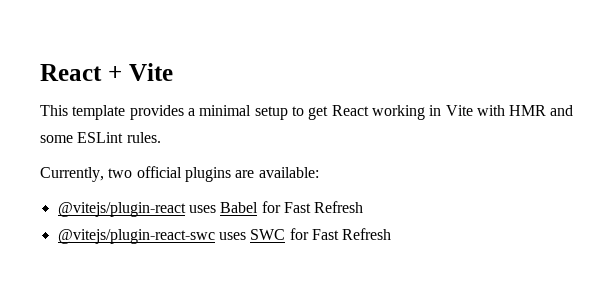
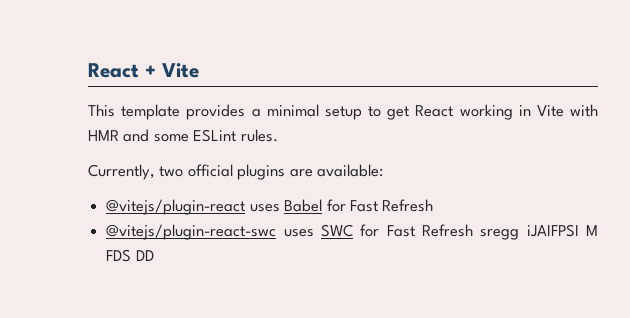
- @vitejs/plugin-react-swc uses SWC for Fast Refresh
+ @vitejs/plugin-react-swc uses SWC for Fast Refresh sregg iJAIFPSI M FDS DD

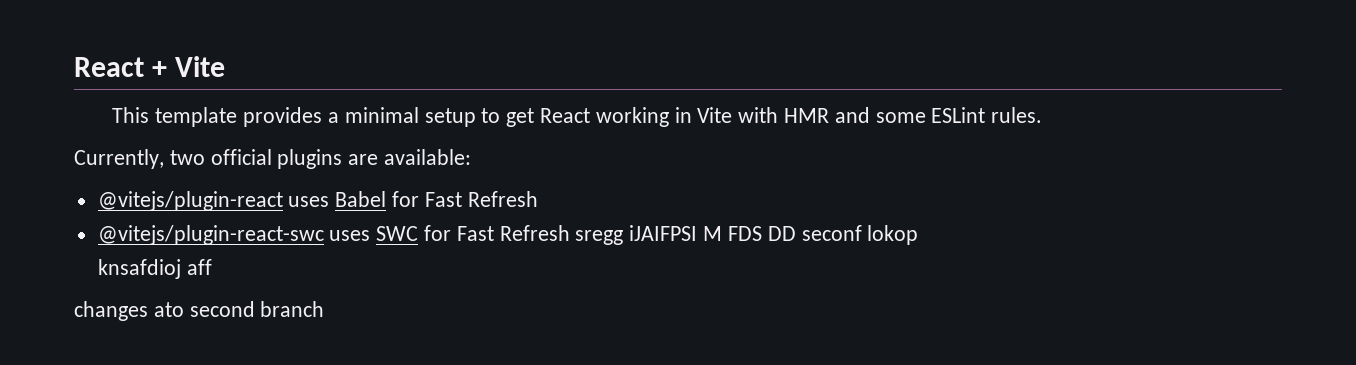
- @vitejs/plugin-react-swc uses SWC for Fast Refresh sregg iJAIFPSI M FDS DD
+ @vitejs/plugin-react-swc uses SWC for Fast Refresh sregg iJAIFPSI M FDS DD seconf lokop
+ knsafdioj aff
+ changes ato second branch

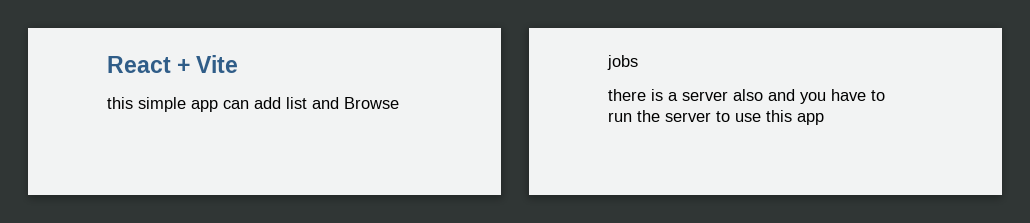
- This template provides a minimal setup to get React working in Vite with HMR and some ESLint rules.
- Currently, two official plugins are available:
- @vitejs/plugin-react uses Babel for Fast Refresh
- @vitejs/plugin-react-swc uses SWC for Fast Refresh sregg iJAIFPSI M FDS DD seconf lokop
- knsafdioj aff
- changes ato second branch
+ this simple app can add list and Browse jobs
+ there is a server also and you have to run the server to use this app

